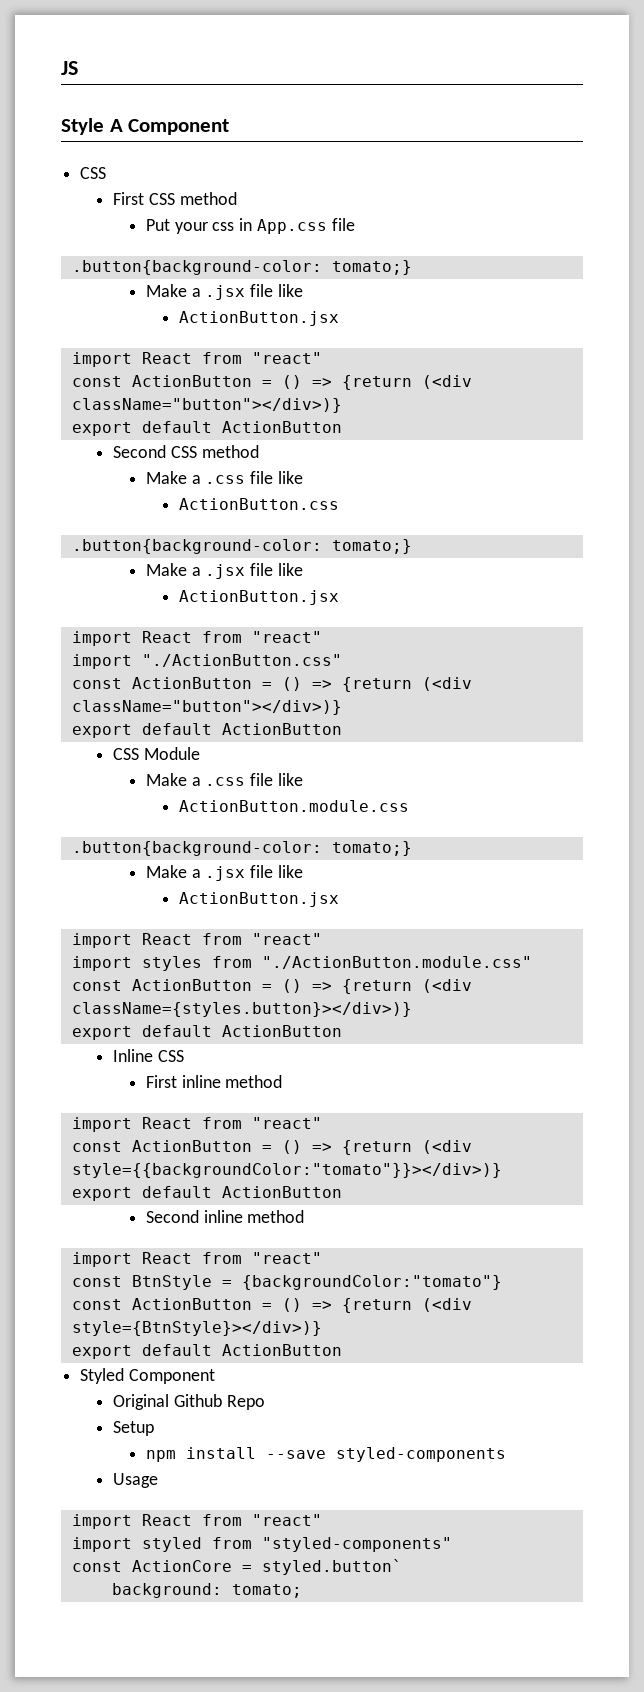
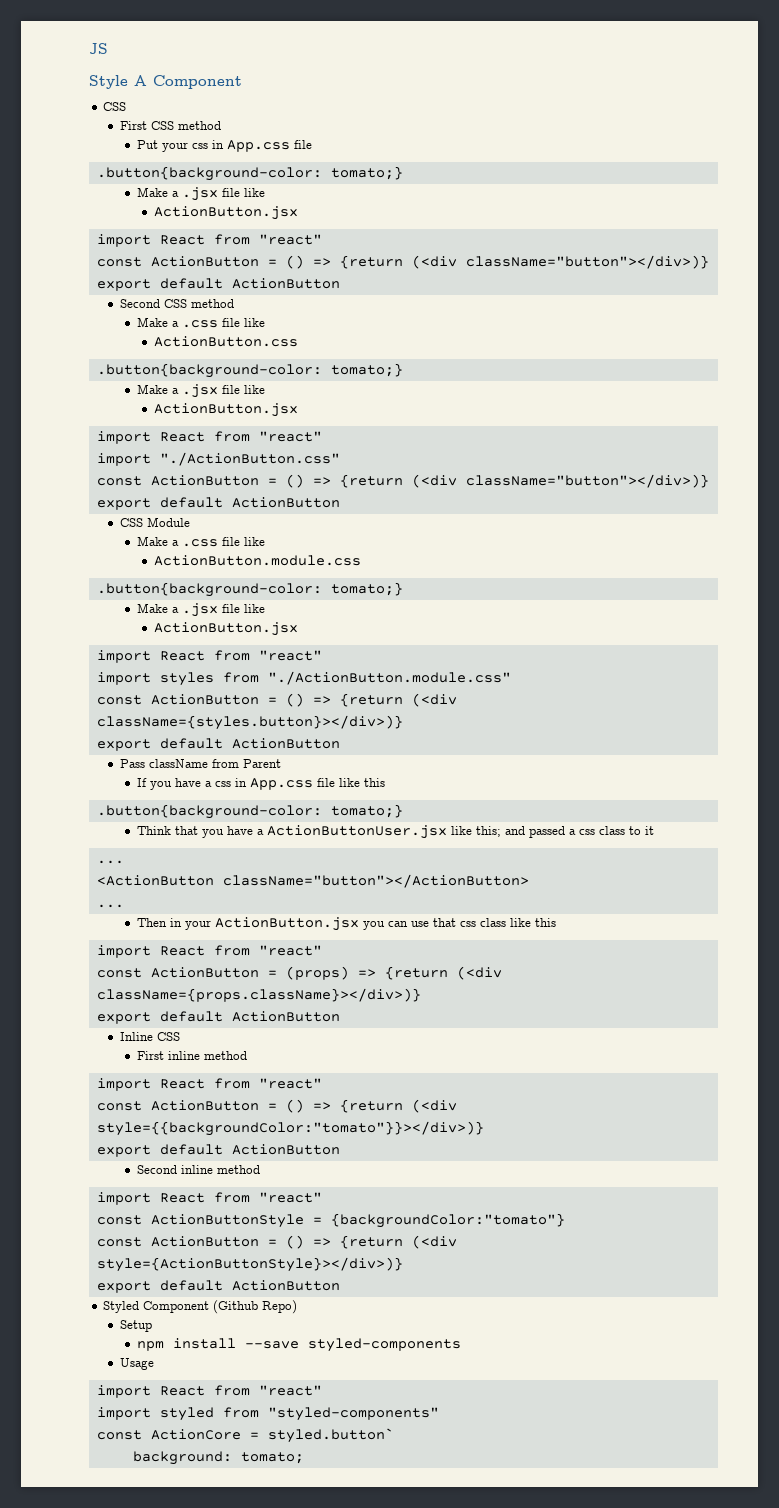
+ Pass className from Parent
+ If you have a css in App.css file like this
+ .button{background-color: tomato;}
+ Think that you have a ActionButtonUser.jsx like this; and passed a css class to it
+ ...
+ <ActionButton className="button"></ActionButton>
+ ...
+ Then in your ActionButton.jsx you can use that css class like this
+ import React from "react"
+ const ActionButton = (props) => {return (<div className={props.className}></div>)}
+ export default ActionButton
- const BtnStyle = {backgroundColor:"tomato"}
+ const ActionButtonStyle = {backgroundColor:"tomato"}
- const ActionButton = () => {return (<div style={BtnStyle}></div>)}
+ const ActionButton = () => {return (<div style={ActionButtonStyle}></div>)}
- Styled Component
- Original Github Repo
+ Styled Component (Github Repo)

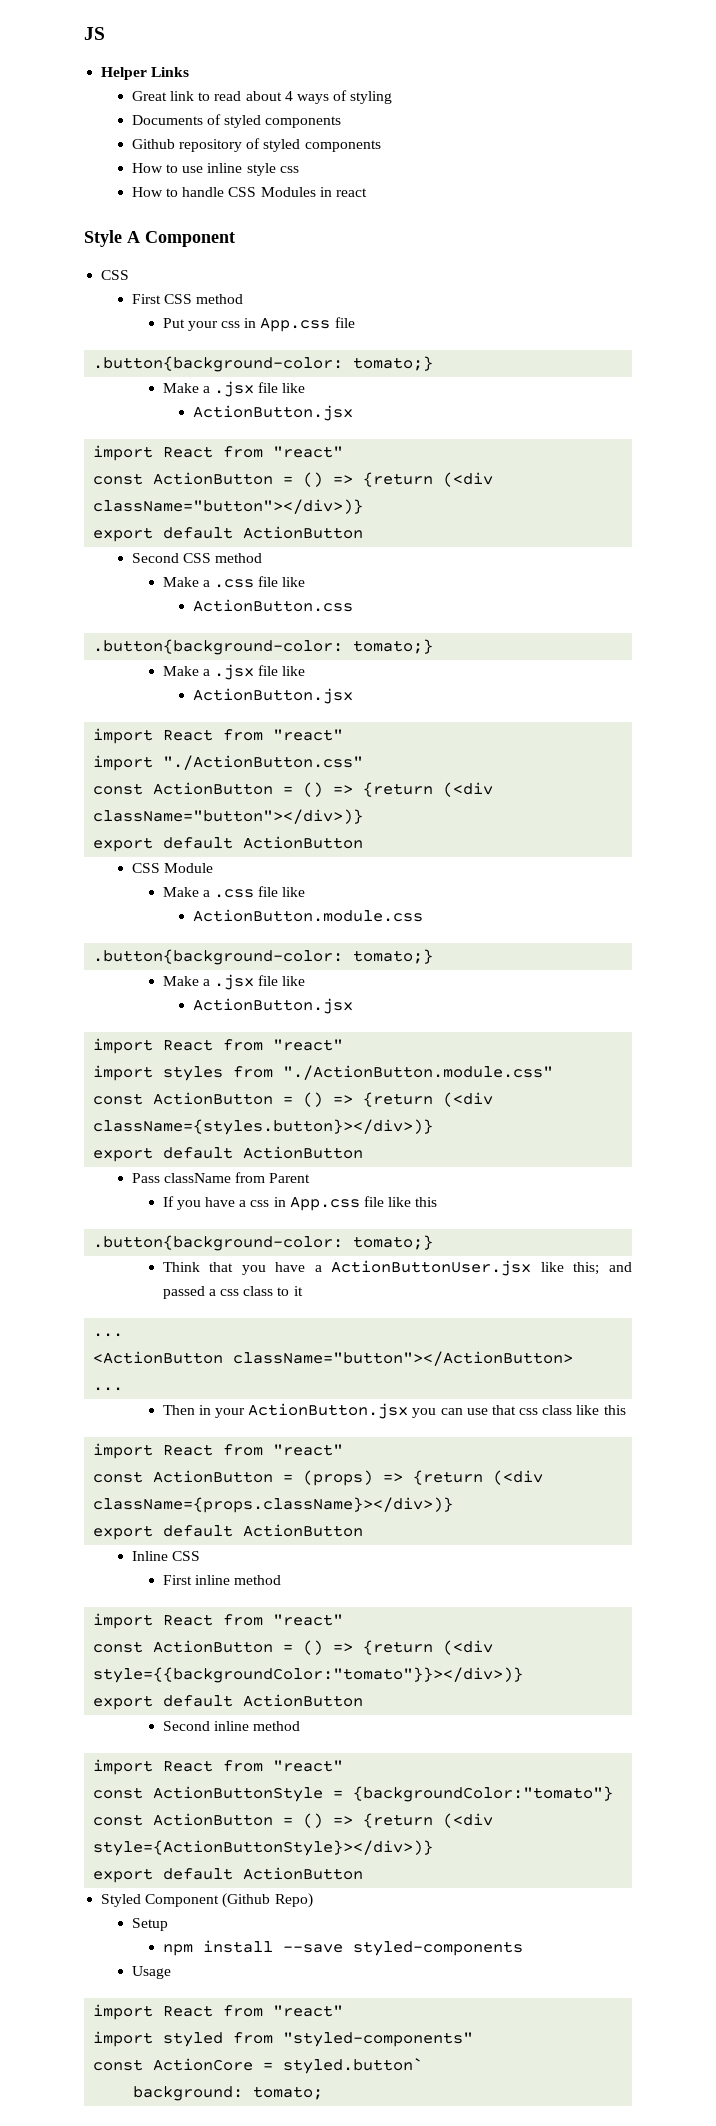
+ Helper Links
+ Great link to read about 4 ways of styling
+ Documents of styled components
+ Github repository of styled components
+ How to use inline style css
+ How to handle CSS Modules in react

